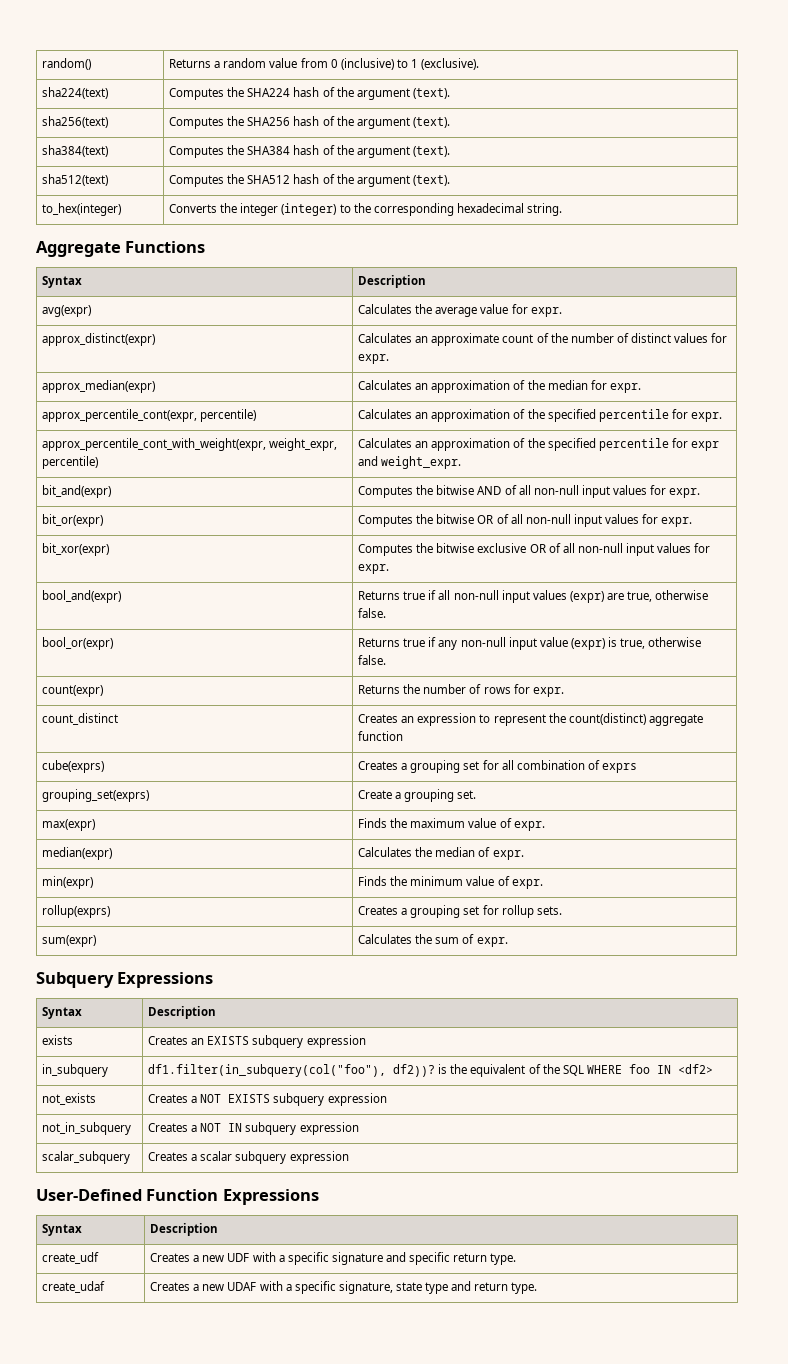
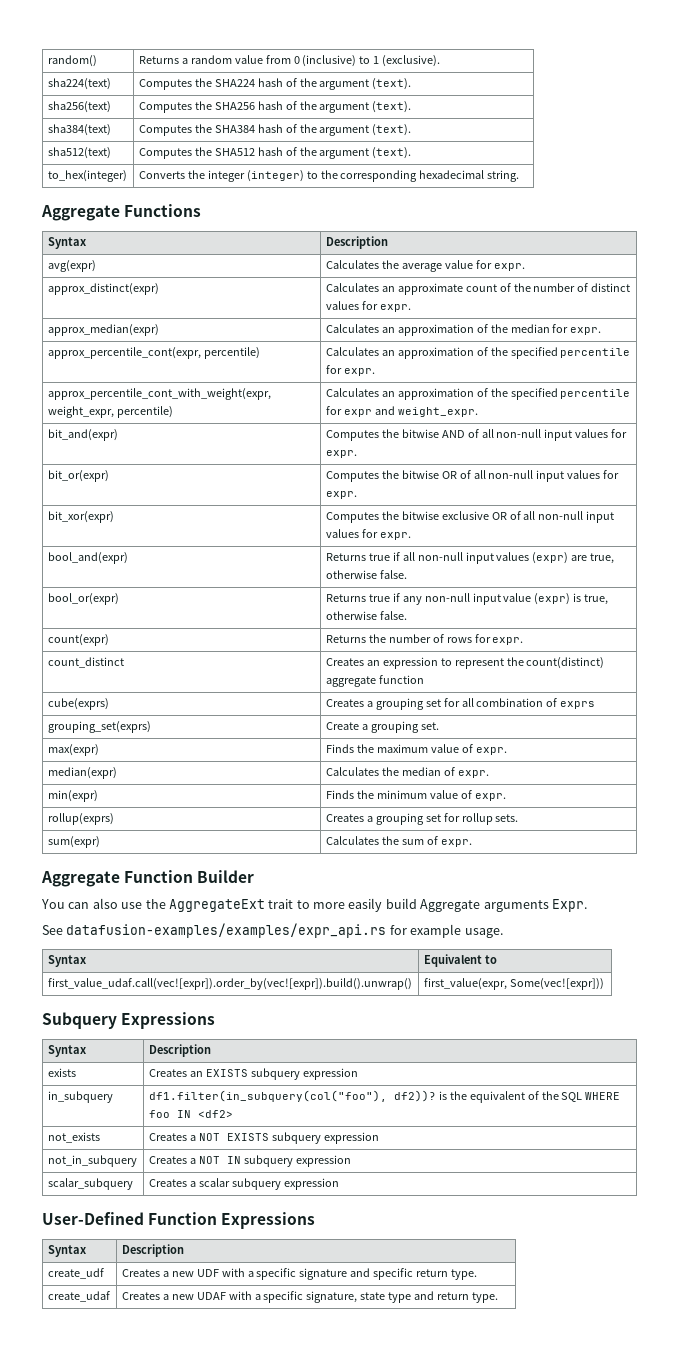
+ Aggregate Function Builder
+ You can also use the AggregateExt trait to more easily build Aggregate arguments Expr.
+ See datafusion-examples/examples/expr_api.rs for example usage.
+ Syntax | Equivalent to
+ first_value_udaf.call(vec![expr]).order_by(vec![expr]).build().unwrap() | first_value(expr, Some(vec![expr]))

